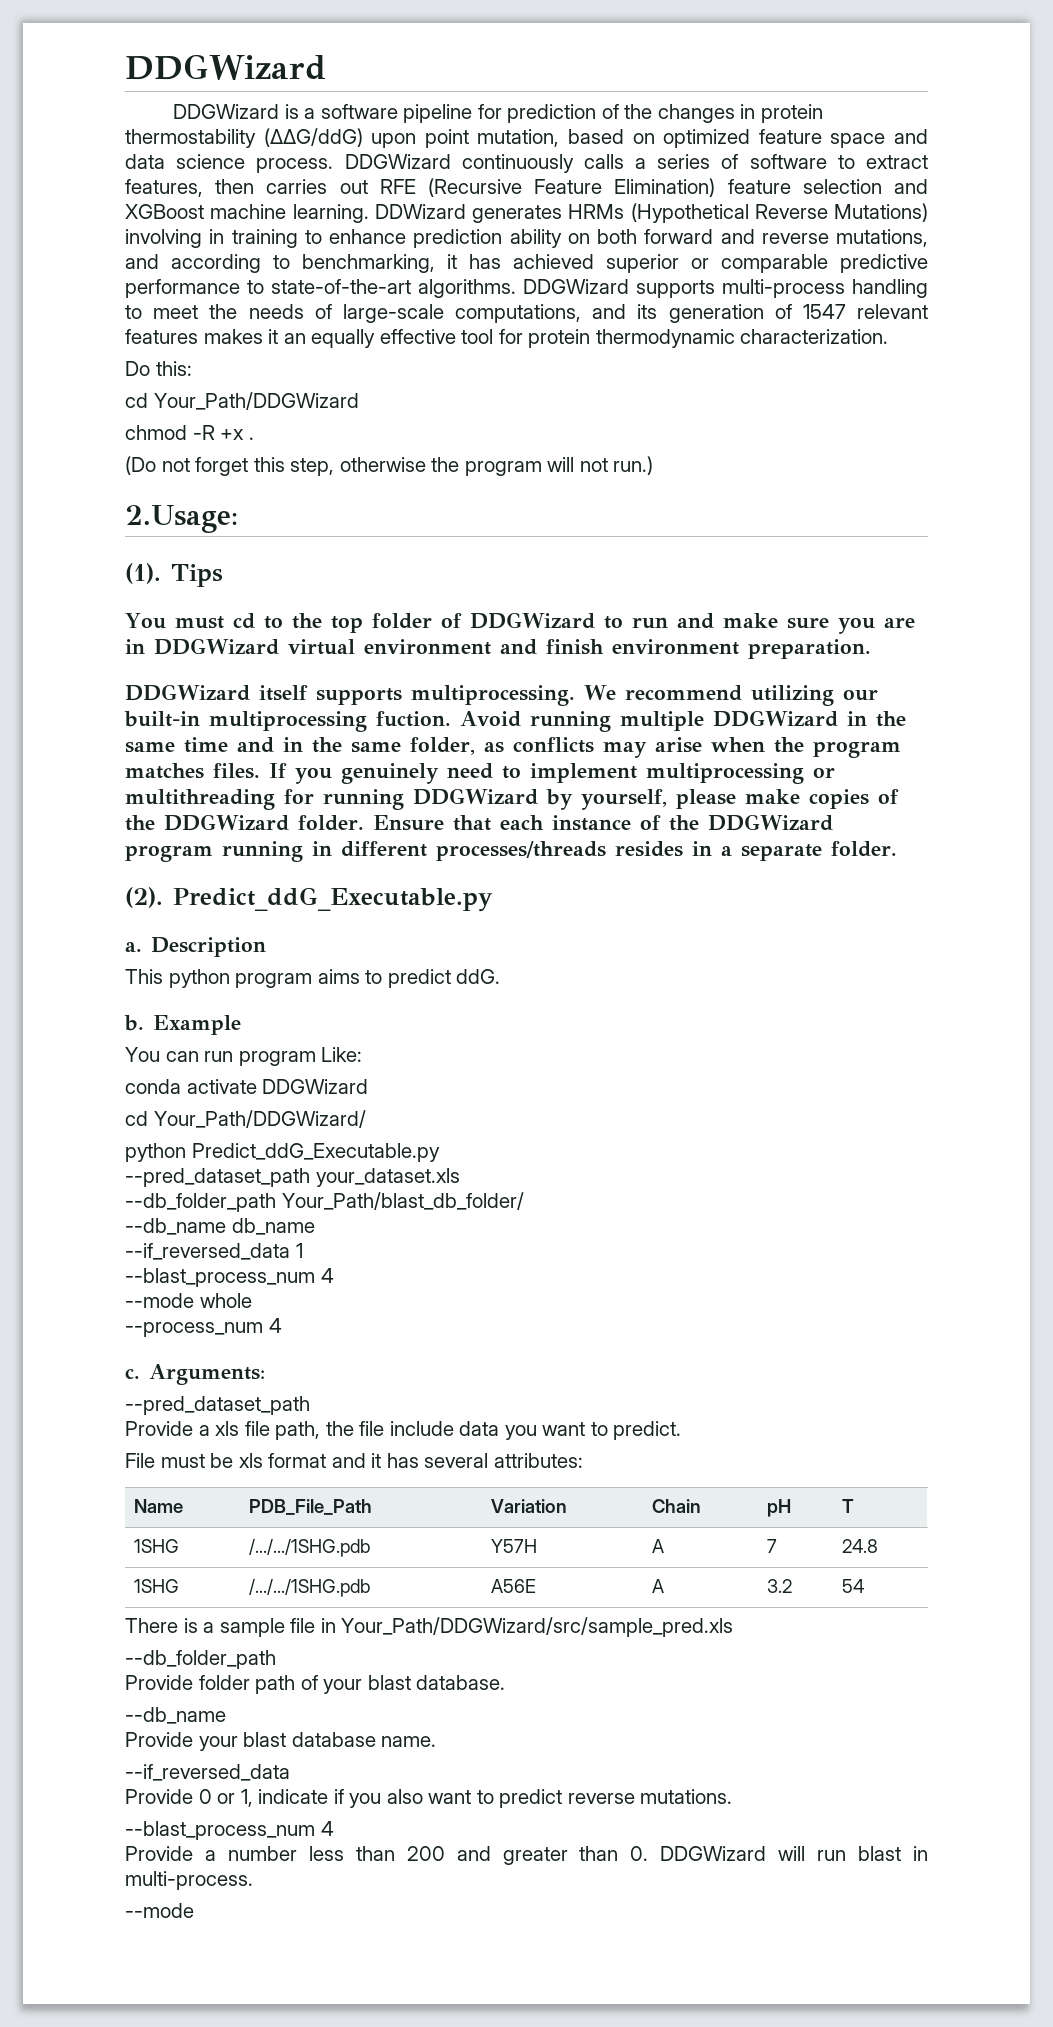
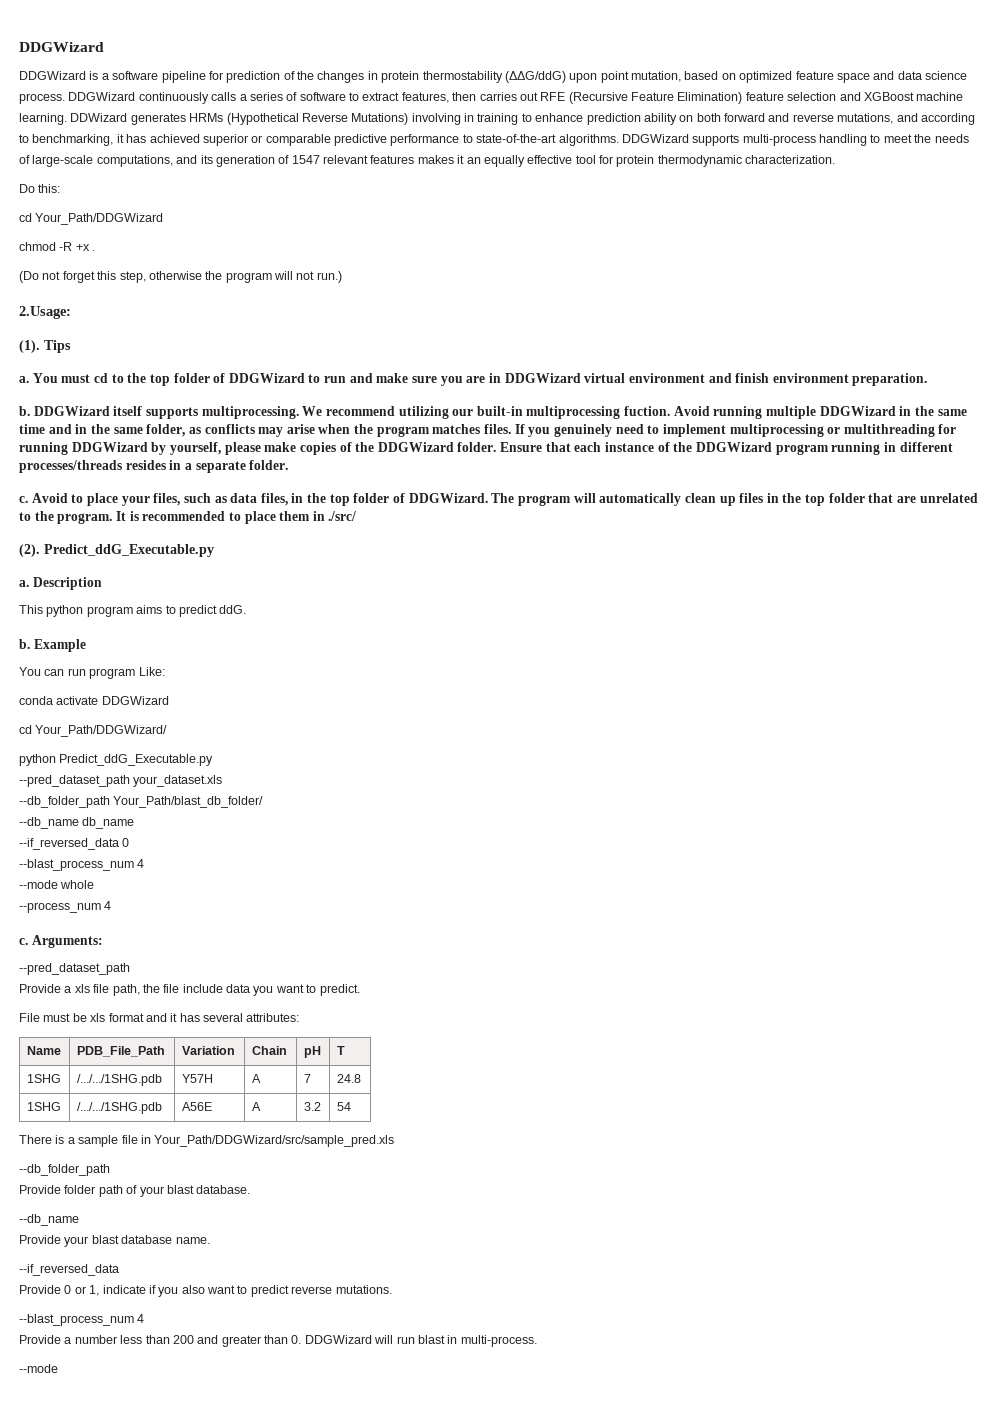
  Tips
- You must cd to the top folder of DDGWizard to run and make sure you are in DDGWizard virtual environment and finish environment preparation.
- DDGWizard itself supports multiprocessing.
+ a. You must cd to the top folder of DDGWizard to run and make sure you are in DDGWizard virtual environment and finish environment preparation.
+ b. DDGWizard itself supports multiprocessing.
+ c. Avoid to place your files, such as data files, in the top folder of DDGWizard. The program will automatically clean up files in the top folder that are unrelated to the program. It is recommended to place them in ./src/
- --if_reversed_data 1
+ --if_reversed_data 0

